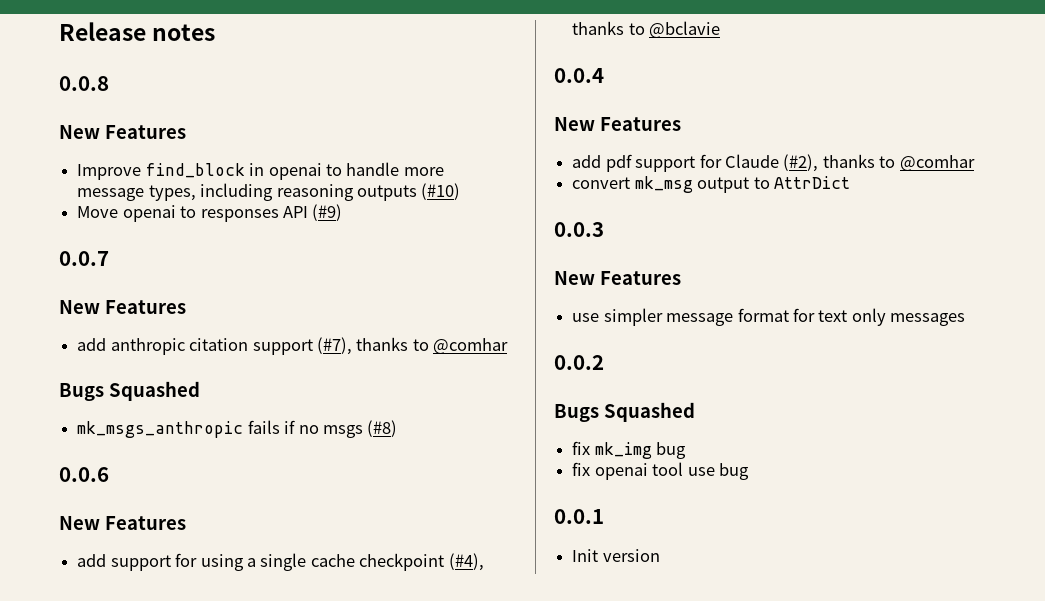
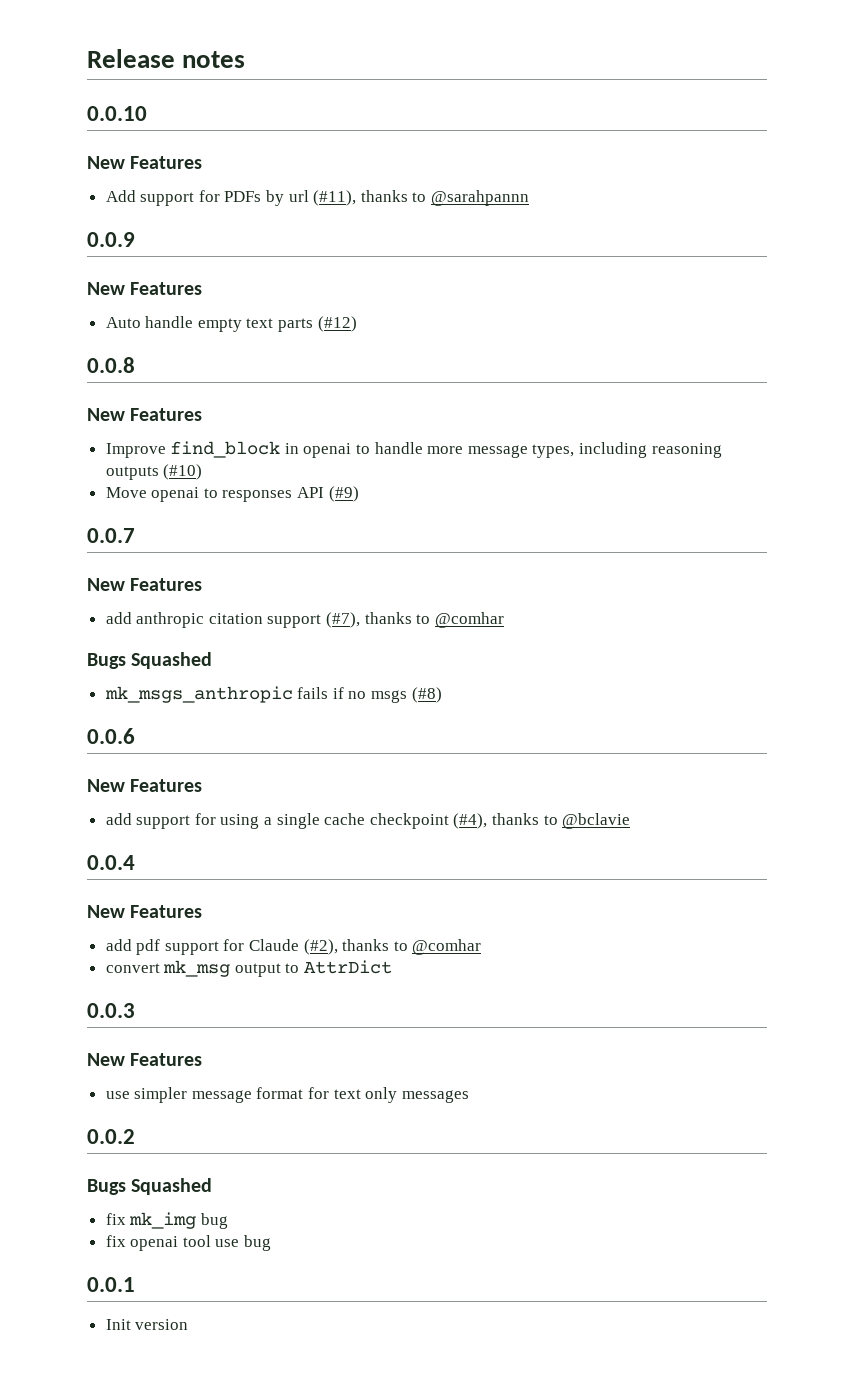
+ 0.0.10
+ New Features
+ Add support for PDFs by url (#11), thanks to @sarahpannn
+ 0.0.9
+ New Features
+ Auto handle empty text parts (#12)

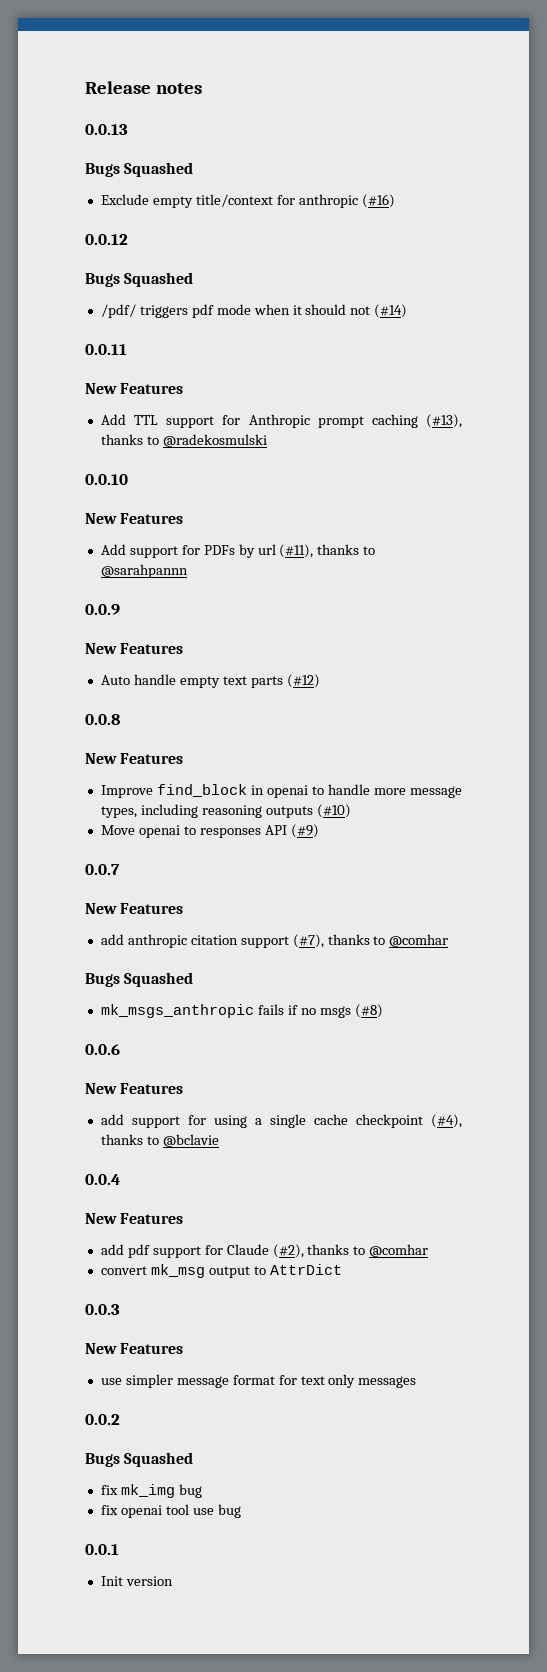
+ 0.0.13
+ Bugs Squashed
+ Exclude empty title/context for anthropic (#16)
+ 0.0.12
+ Bugs Squashed
+ /pdf/ triggers pdf mode when it should not (#14)
+ 0.0.11
+ New Features
+ Add TTL support for Anthropic prompt caching (#13), thanks to @radekosmulski

